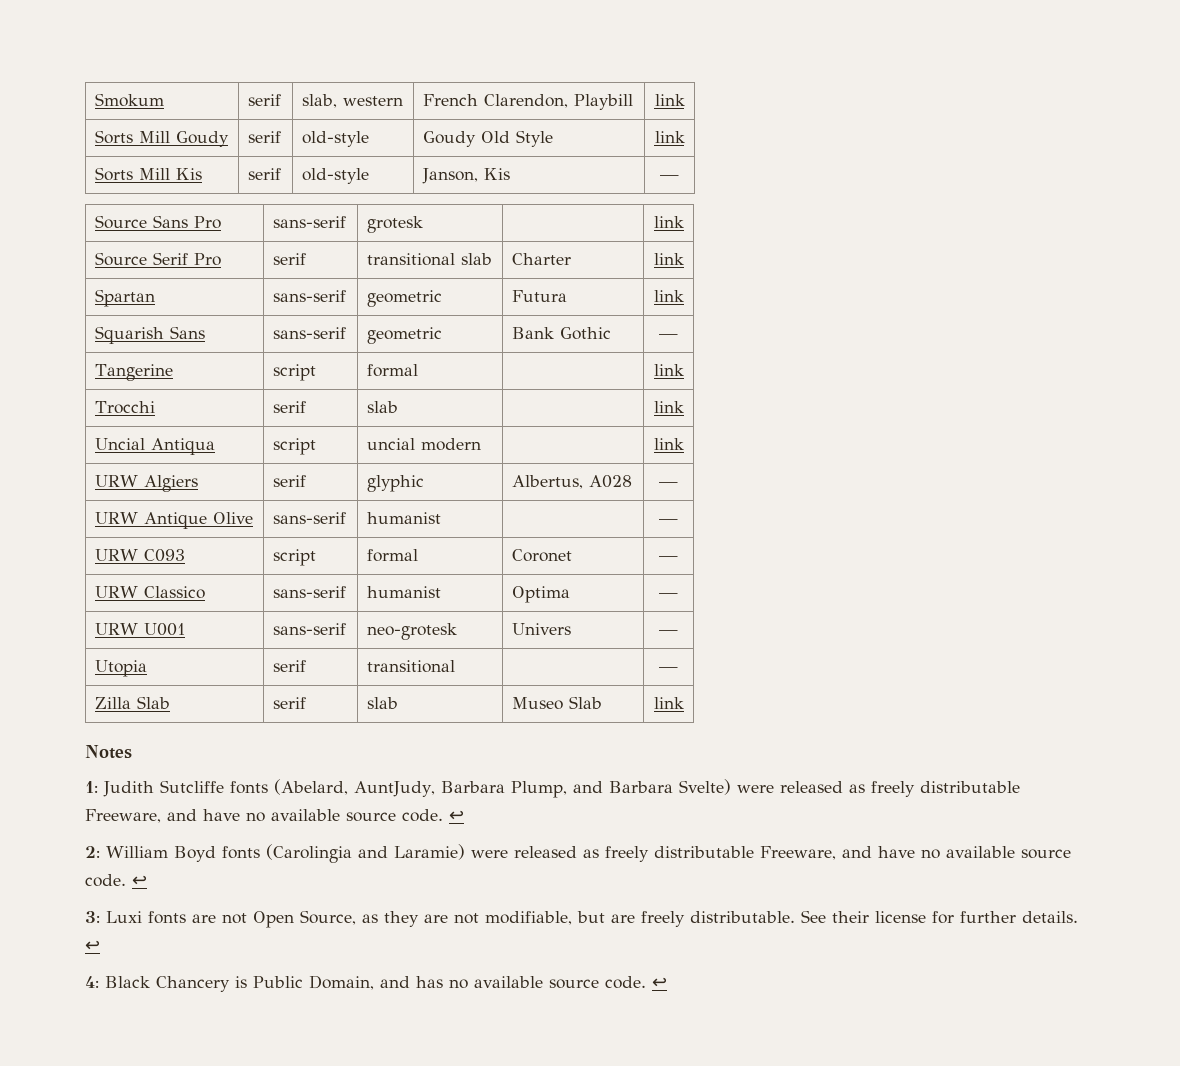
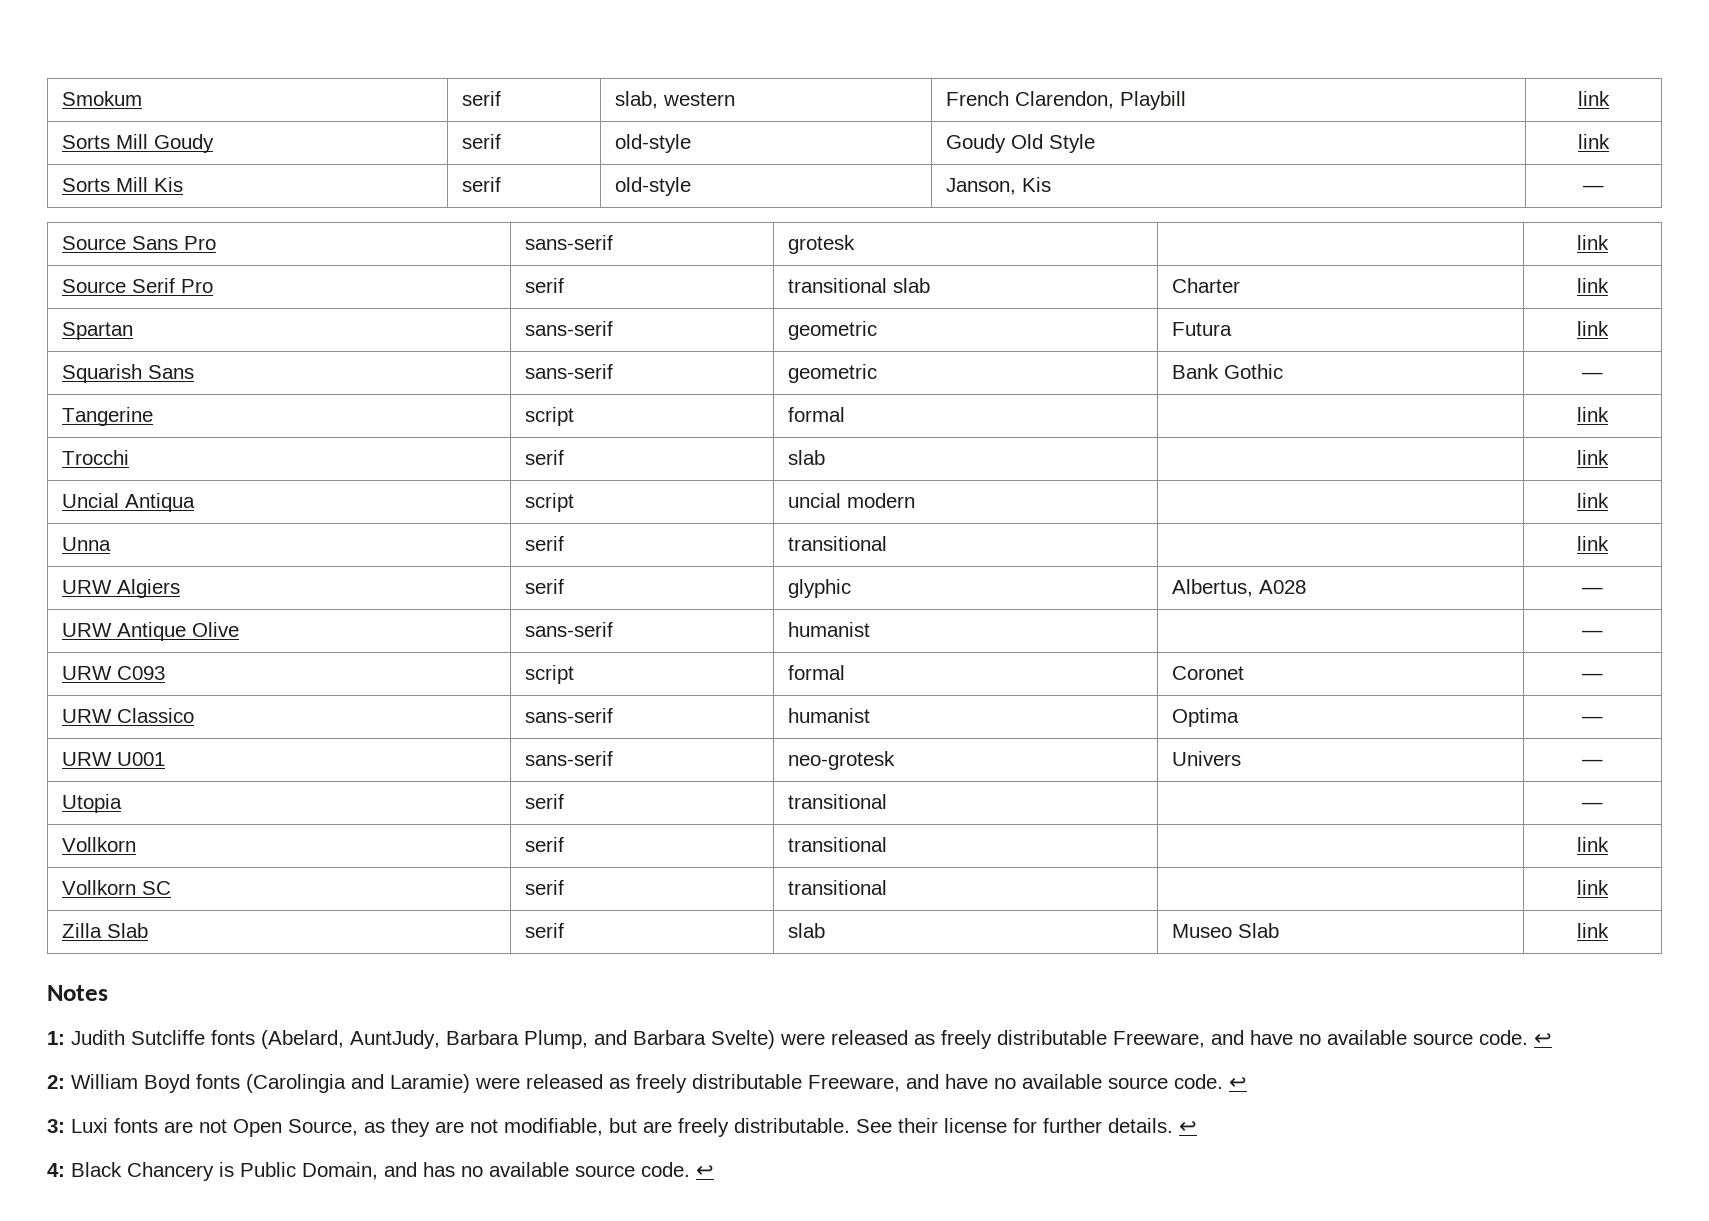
+ Unna | serif | transitional | | link
+ Vollkorn | serif | transitional | | link
+ Vollkorn SC | serif | transitional | | link

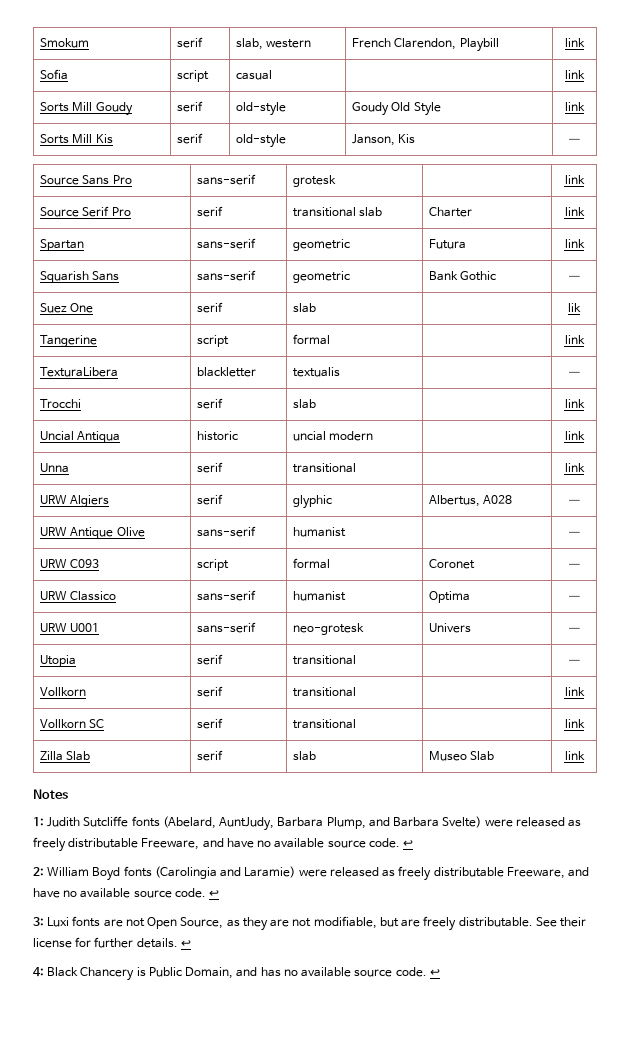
+ Sofia | script | casual | | link
+ Suez One | serif | slab | | lik
+ TexturaLibera | blackletter | textualis | | —
- Uncial Antiqua | script | uncial modern | | link
+ Uncial Antiqua | historic | uncial modern | | link

